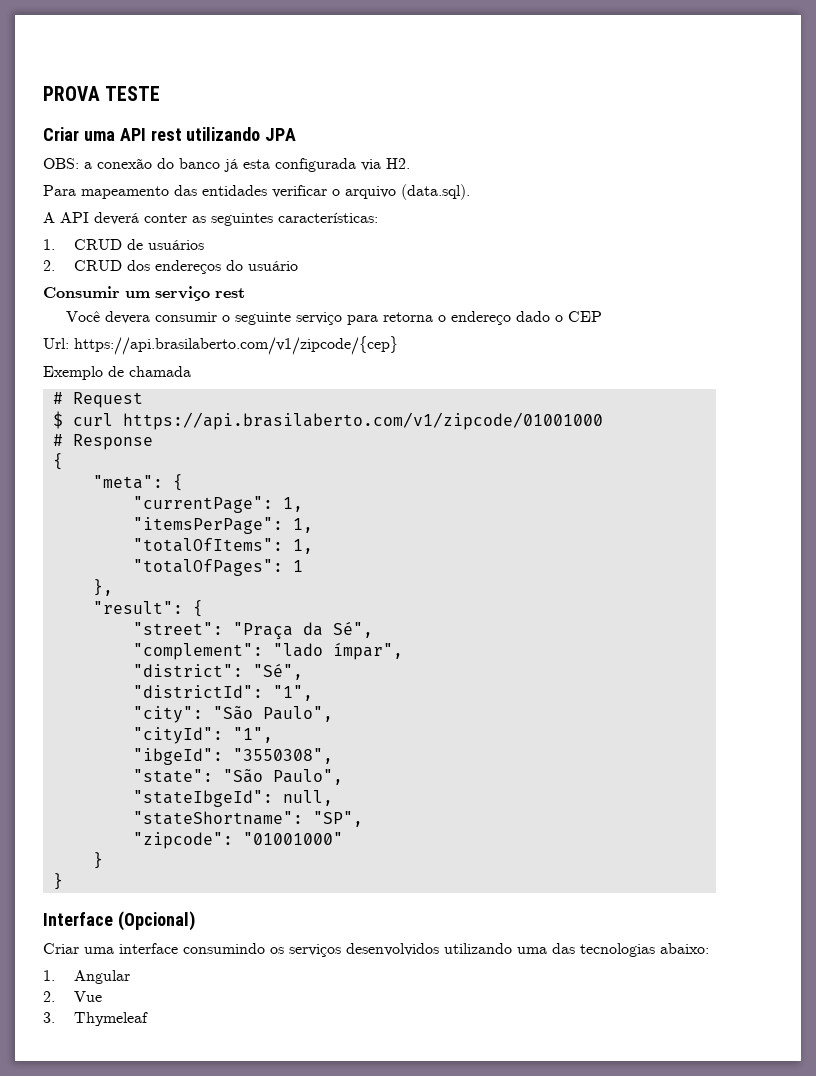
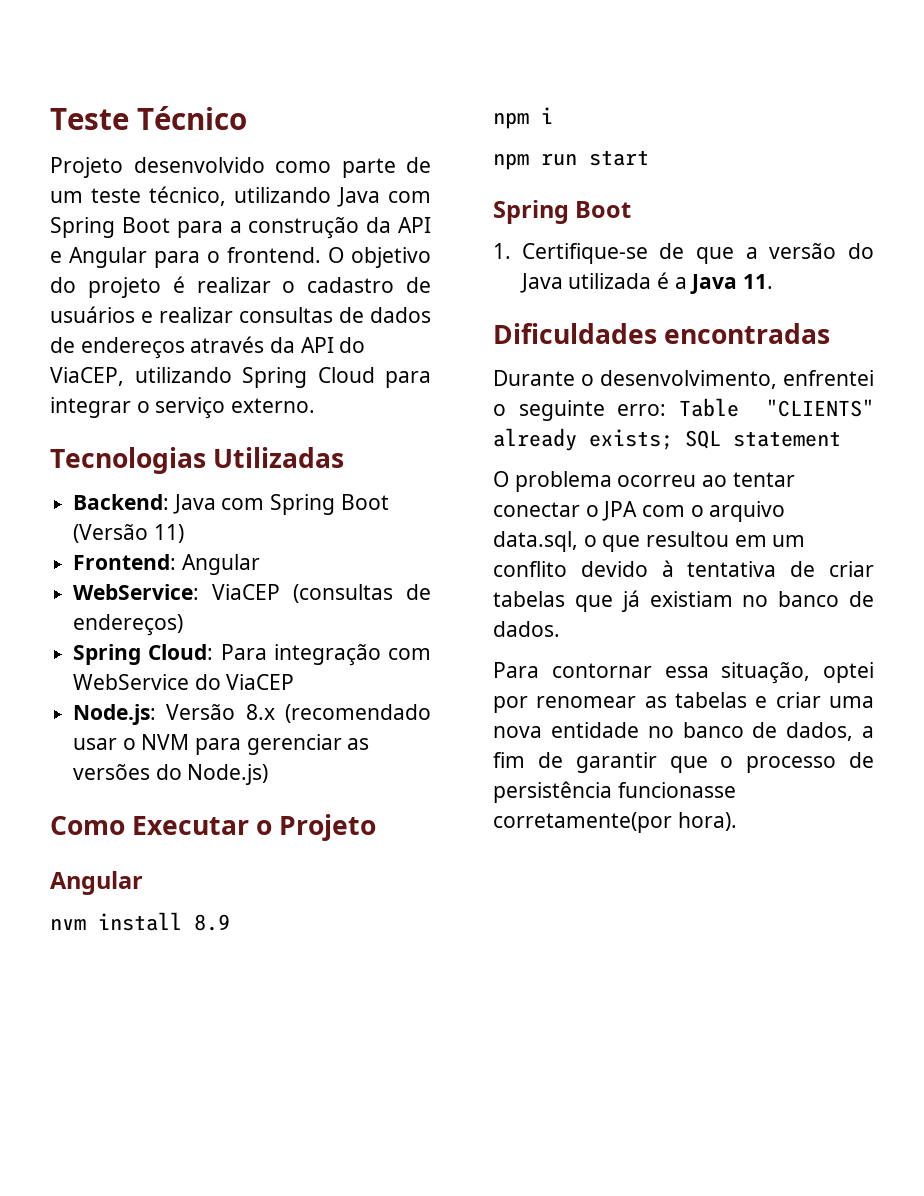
- PROVA TESTE
- Criar uma API rest utilizando JPA
- OBS: a conexão do banco já esta configurada via H2.
- Para mapeamento das entidades verificar o arquivo (data.sql).
- A API deverá conter as seguintes características:
- 1. CRUD de usuários
- 2. CRUD dos endereços do usuário
- Consumir um serviço rest
- Você devera consumir o seguinte serviço para retorna o endereço dado o CEP
- Url: https://api.brasilaberto.com/v1/zipcode/{cep}
- Exemplo de chamada
- # Request
- $ curl https://api.brasilaberto.com/v1/zipcode/01001000
- # Response
- {
- "meta": {
- "currentPage": 1,
- "itemsPerPage": 1,
- "totalOfItems": 1,
- "totalOfPages": 1
- },
- "result": {
- "street": "Praça da Sé",
- "complement": "lado ímpar",
- "district": "Sé",
- "districtId": "1",
- "city": "São Paulo",
- "cityId": "1",
- "ibgeId": "3550308",
- "state": "São Paulo",
- "stateIbgeId": null,
- "stateShortname": "SP",
- "zipcode": "01001000"
- }
- }
- Interface (Opcional)
- Criar uma interface consumindo os serviços desenvolvidos utilizando uma das tecnologias abaixo:
- 1. Angular
- 2. Vue
- 3. Thymeleaf
+ Teste Técnico
+ Projeto desenvolvido como parte de um teste técnico, utilizando Java com Spring Boot para a construção da API e Angular para o frontend. O objetivo do projeto é realizar o cadastro de usuários e realizar consultas de dados de endereços através da API do ViaCEP, utilizando Spring Cloud para integrar o serviço externo.
+ Tecnologias Utilizadas
+ Backend: Java com Spring Boot (Versão 11)
+ Frontend: Angular
+ WebService: ViaCEP (consultas de endereços)
+ Spring Cloud: Para integração com WebService do ViaCEP
+ Node.js: Versão 8.x (recomendado usar o NVM para gerenciar as versões do Node.js)
+ Como Executar o Projeto
+ Angular
+ nvm install 8.9
+ npm i
+ npm run start
+ Spring Boot
+ 1. Certifique-se de que a versão do Java utilizada é a Java 11.
+ Dificuldades encontradas
+ Durante o desenvolvimento, enfrentei o seguinte erro: Table "CLIENTS" already exists; SQL statement
+ O problema ocorreu ao tentar conectar o JPA com o arquivo data.sql, o que resultou em um conflito devido à tentativa de criar tabelas que já existiam no banco de dados.
+ Para contornar essa situação, optei por renomear as tabelas e criar uma nova entidade no banco de dados, a fim de garantir que o processo de persistência funcionasse corretamente(por hora).

